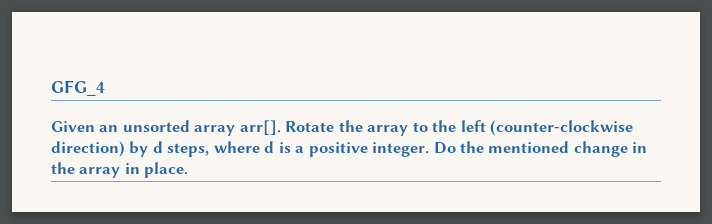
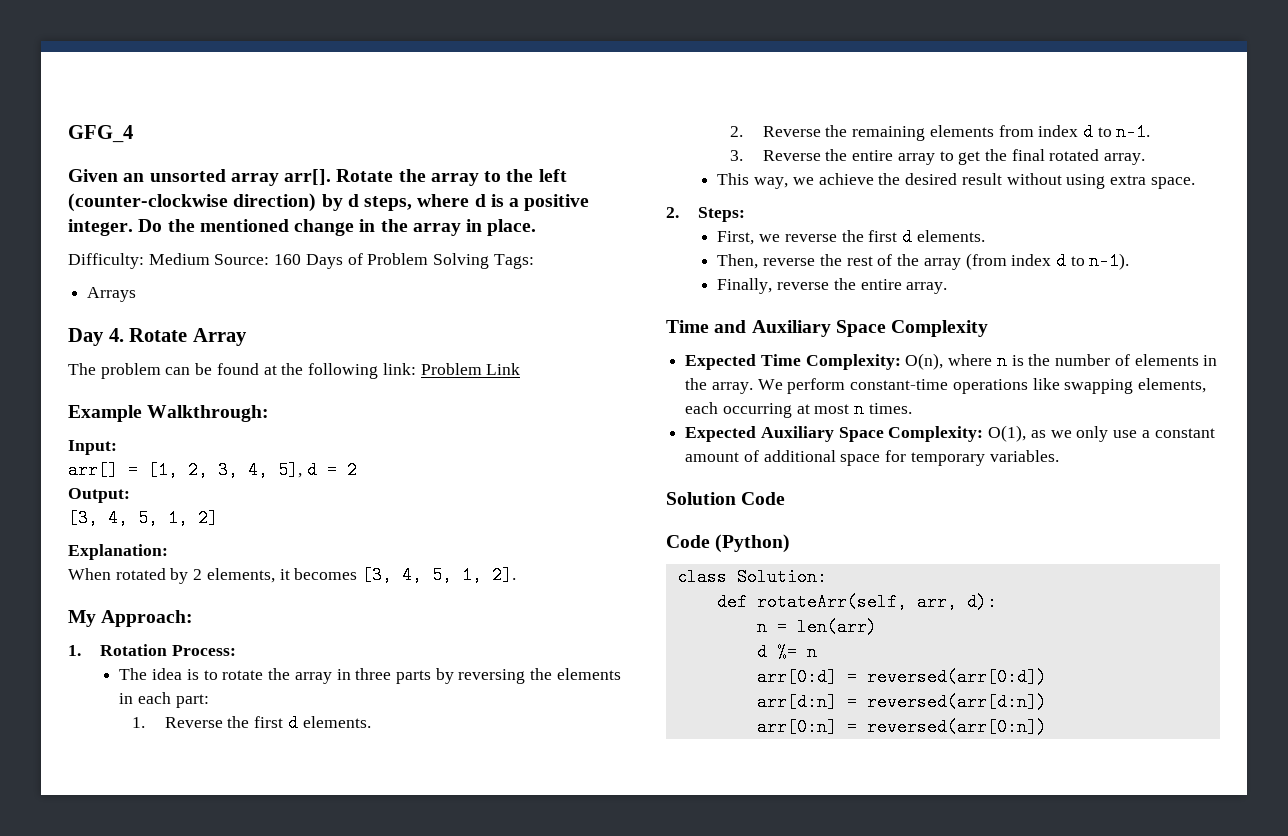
+ Difficulty: Medium Source: 160 Days of Problem Solving Tags:
+ Arrays
+ Day 4. Rotate Array
+ The problem can be found at the following link: Problem Link
+ Example Walkthrough:
+ Input:
+ arr[] = [1, 2, 3, 4, 5], d = 2
+ Output:
+ [3, 4, 5, 1, 2]
+ Explanation:
+ When rotated by 2 elements, it becomes [3, 4, 5, 1, 2].
+ My Approach:
+ 1. Rotation Process:
+ The idea is to rotate the array in three parts by reversing the elements in each part:
+ 1. Reverse the first d elements.
+ 2. Reverse the remaining elements from index d to n-1.
+ 3. Reverse the entire array to get the final rotated array.
+ This way, we achieve the desired result without using extra space.
+ 2. Steps:
+ First, we reverse the first d elements.
+ Then, reverse the rest of the array (from index d to n-1).
+ Finally, reverse the entire array.
+ Time and Auxiliary Space Complexity
+ Expected Time Complexity: O(n), where n is the number of elements in the array. We perform constant-time operations like swapping elements, each occurring at most n times.
+ Expected Auxiliary Space Complexity: O(1), as we only use a constant amount of additional space for temporary variables.
+ Solution Code
+ Code (Python)
+ class Solution:
+ def rotateArr(self, arr, d):
+ n = len(arr)
+ d %= n
+ arr[0:d] = reversed(arr[0:d])
+ arr[d:n] = reversed(arr[d:n])
+ arr[0:n] = reversed(arr[0:n])

